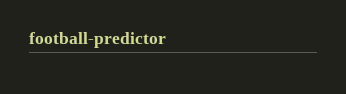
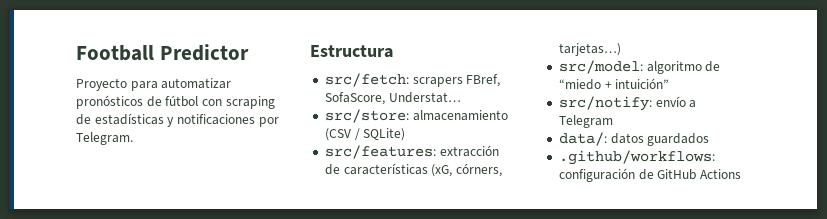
- football-predictor
+ Football Predictor
+ Proyecto para automatizar pronósticos de fútbol con scraping de estadísticas y notificaciones por Telegram.
+ Estructura
+ src/fetch: scrapers FBref, SofaScore, Understat…
+ src/store: almacenamiento (CSV / SQLite)
+ src/features: extracción de características (xG, córners, tarjetas…)
+ src/model: algoritmo de “miedo + intuición”
+ src/notify: envío a Telegram
+ data/: datos guardados
+ .github/workflows: configuración de GitHub Actions

